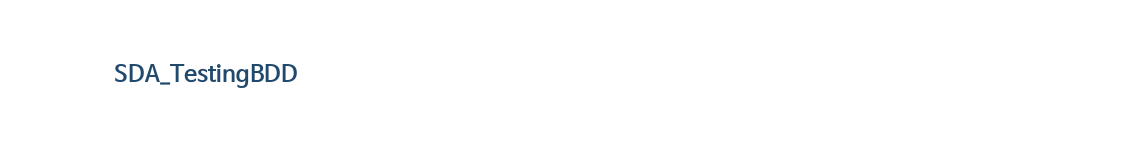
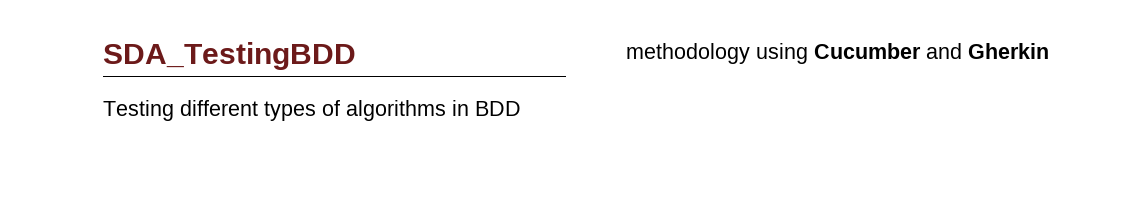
+ Testing different types of algorithms in BDD methodology using Cucumber and Gherkin

